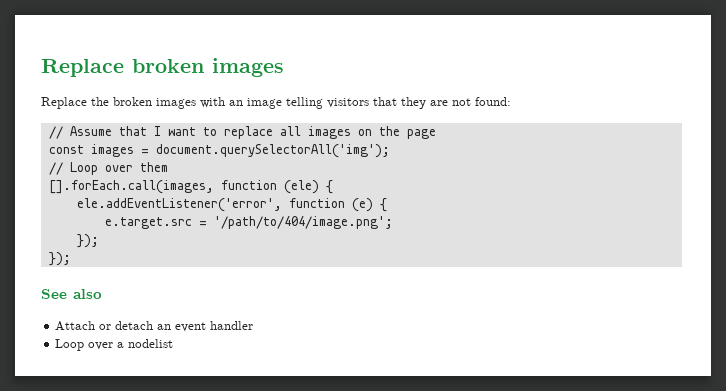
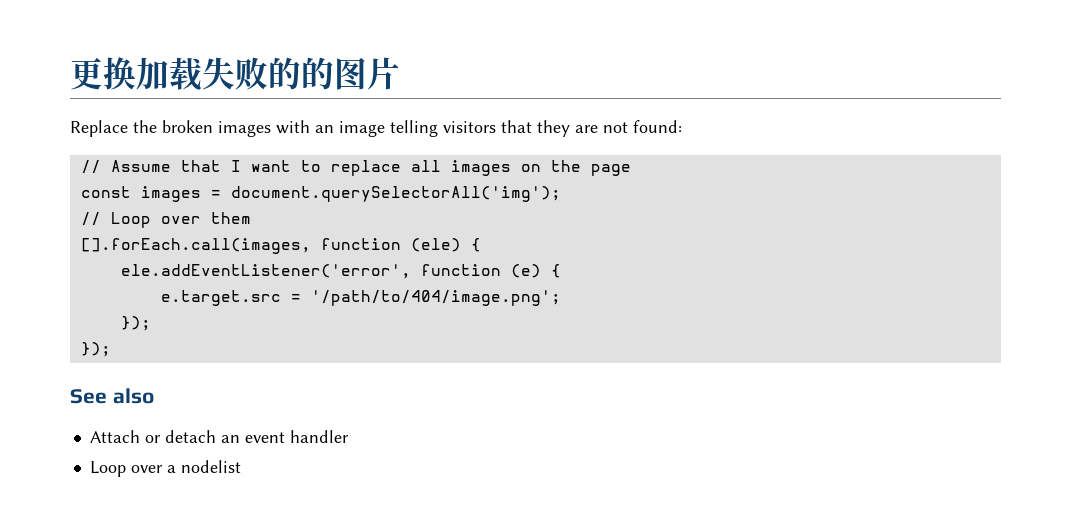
- Replace broken images
+ 更换加载失败的的图片

